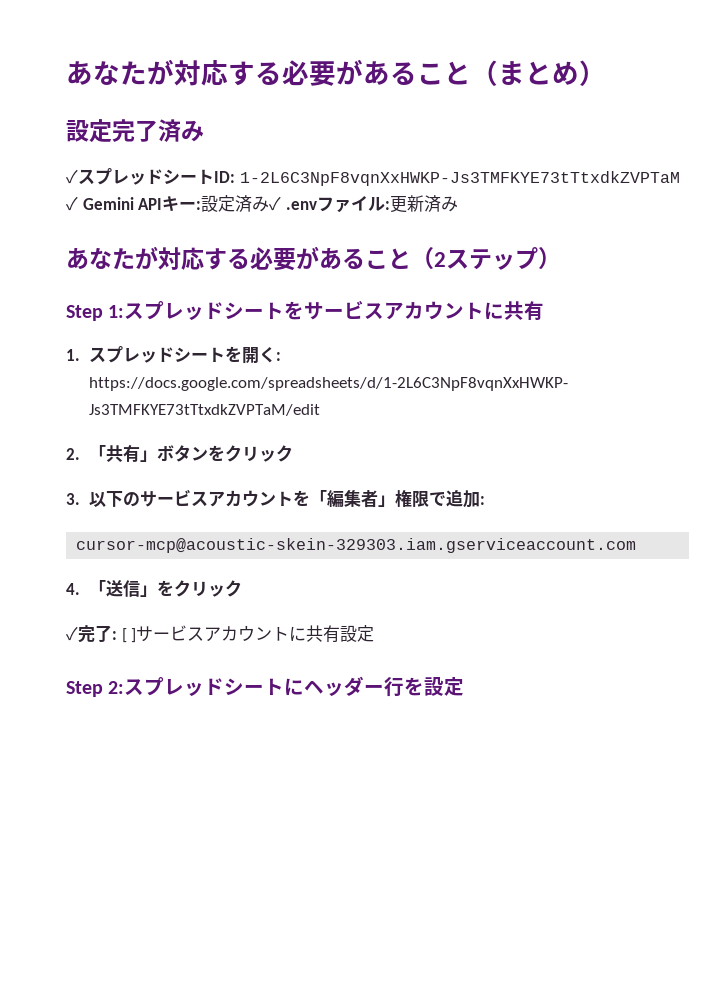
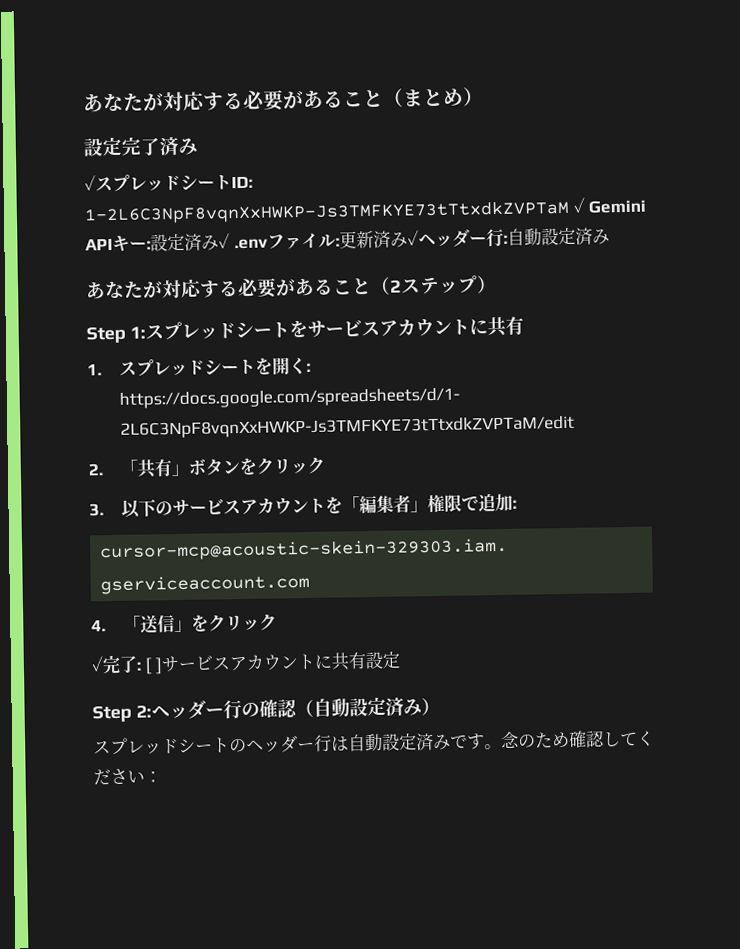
- ✓スプレッドシートID: 1-2L6C3NpF8vqnXxHWKP-Js3TMFKYE73tTtxdkZVPTaM ✓ Gemini APIキー:設定済み✓ .envファイル:更新済み
+ ✓スプレッドシートID: 1-2L6C3NpF8vqnXxHWKP-Js3TMFKYE73tTtxdkZVPTaM ✓ Gemini APIキー:設定済み✓ .envファイル:更新済み✓ヘッダー行:自動設定済み
- Step 2:スプレッドシートにヘッダー行を設定
+ Step 2:ヘッダー行の確認（自動設定済み）
+ スプレッドシートのヘッダー行は自動設定済みです。念のため確認してください：

